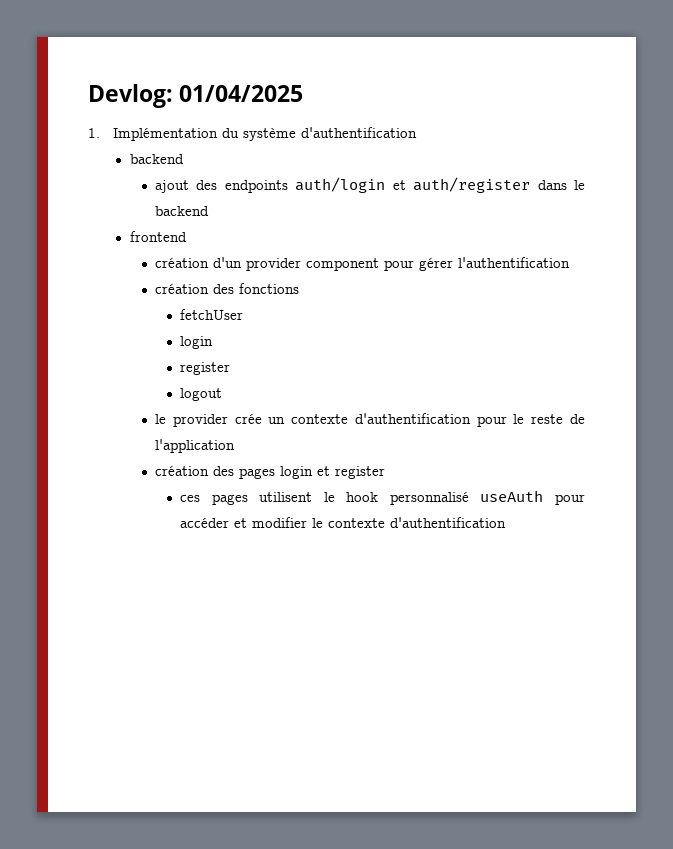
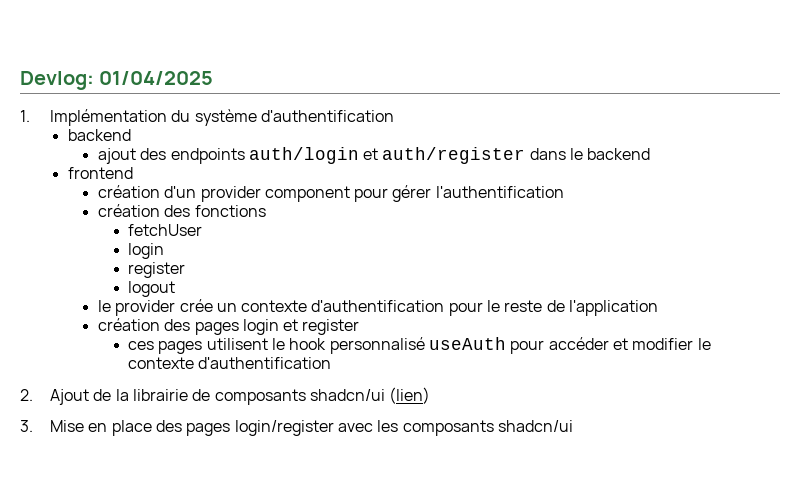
+ 2. Ajout de la librairie de composants shadcn/ui (lien)
+ 3. Mise en place des pages login/register avec les composants shadcn/ui

